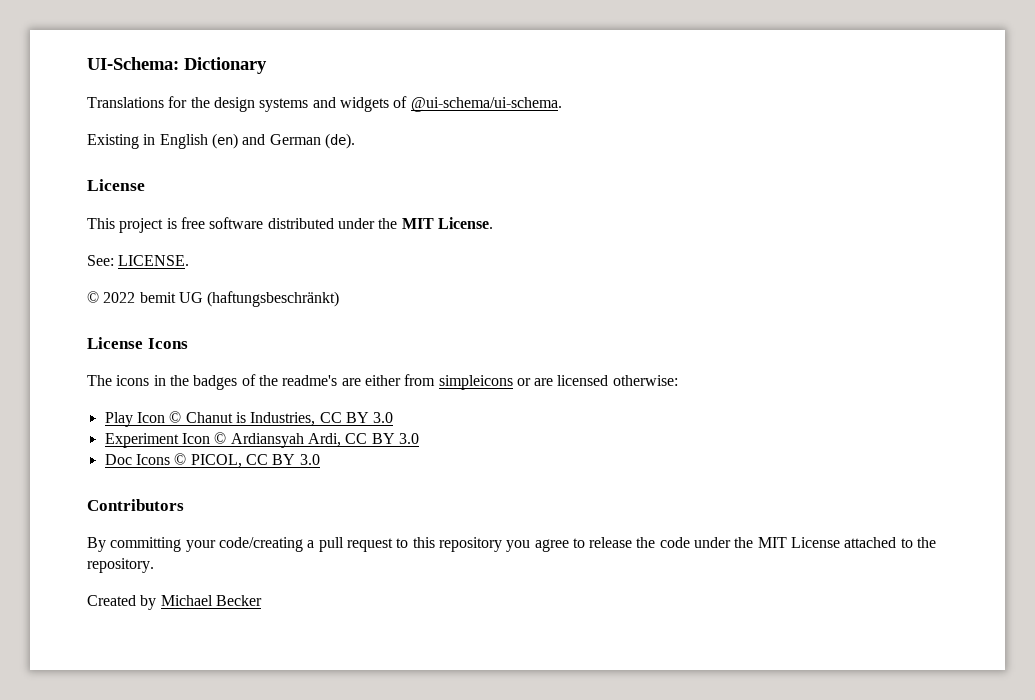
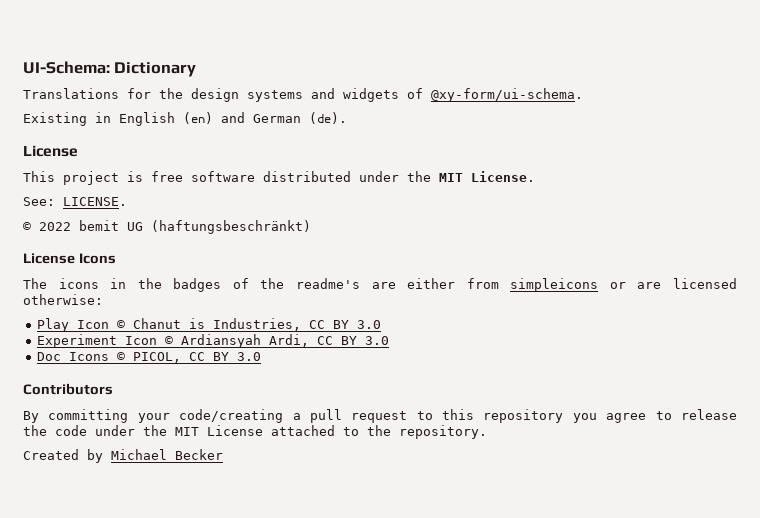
- Translations for the design systems and widgets of @ui-schema/ui-schema.
+ Translations for the design systems and widgets of @xy-form/ui-schema.

